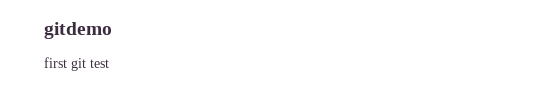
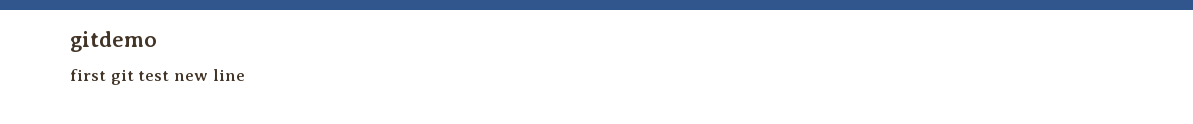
- first git test
+ first git test new line

